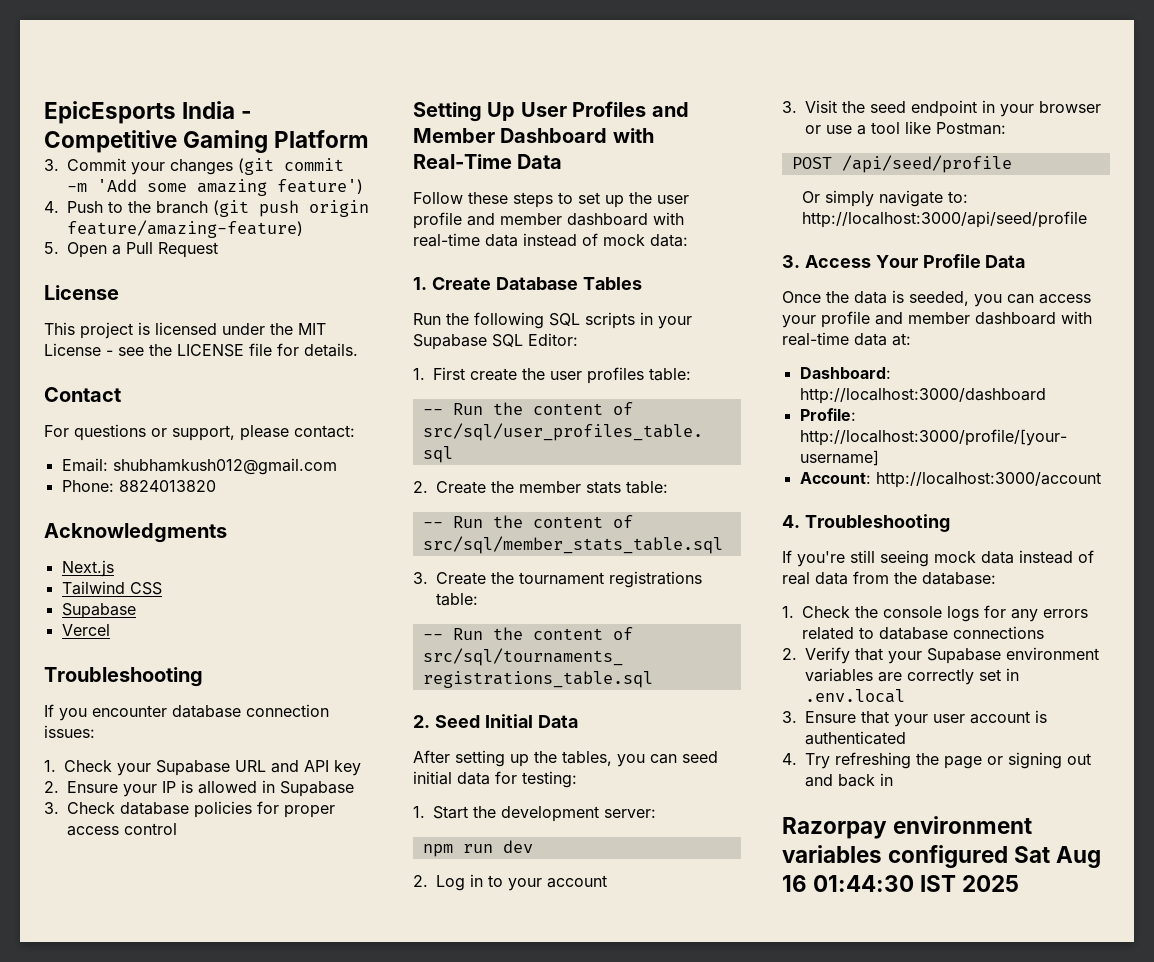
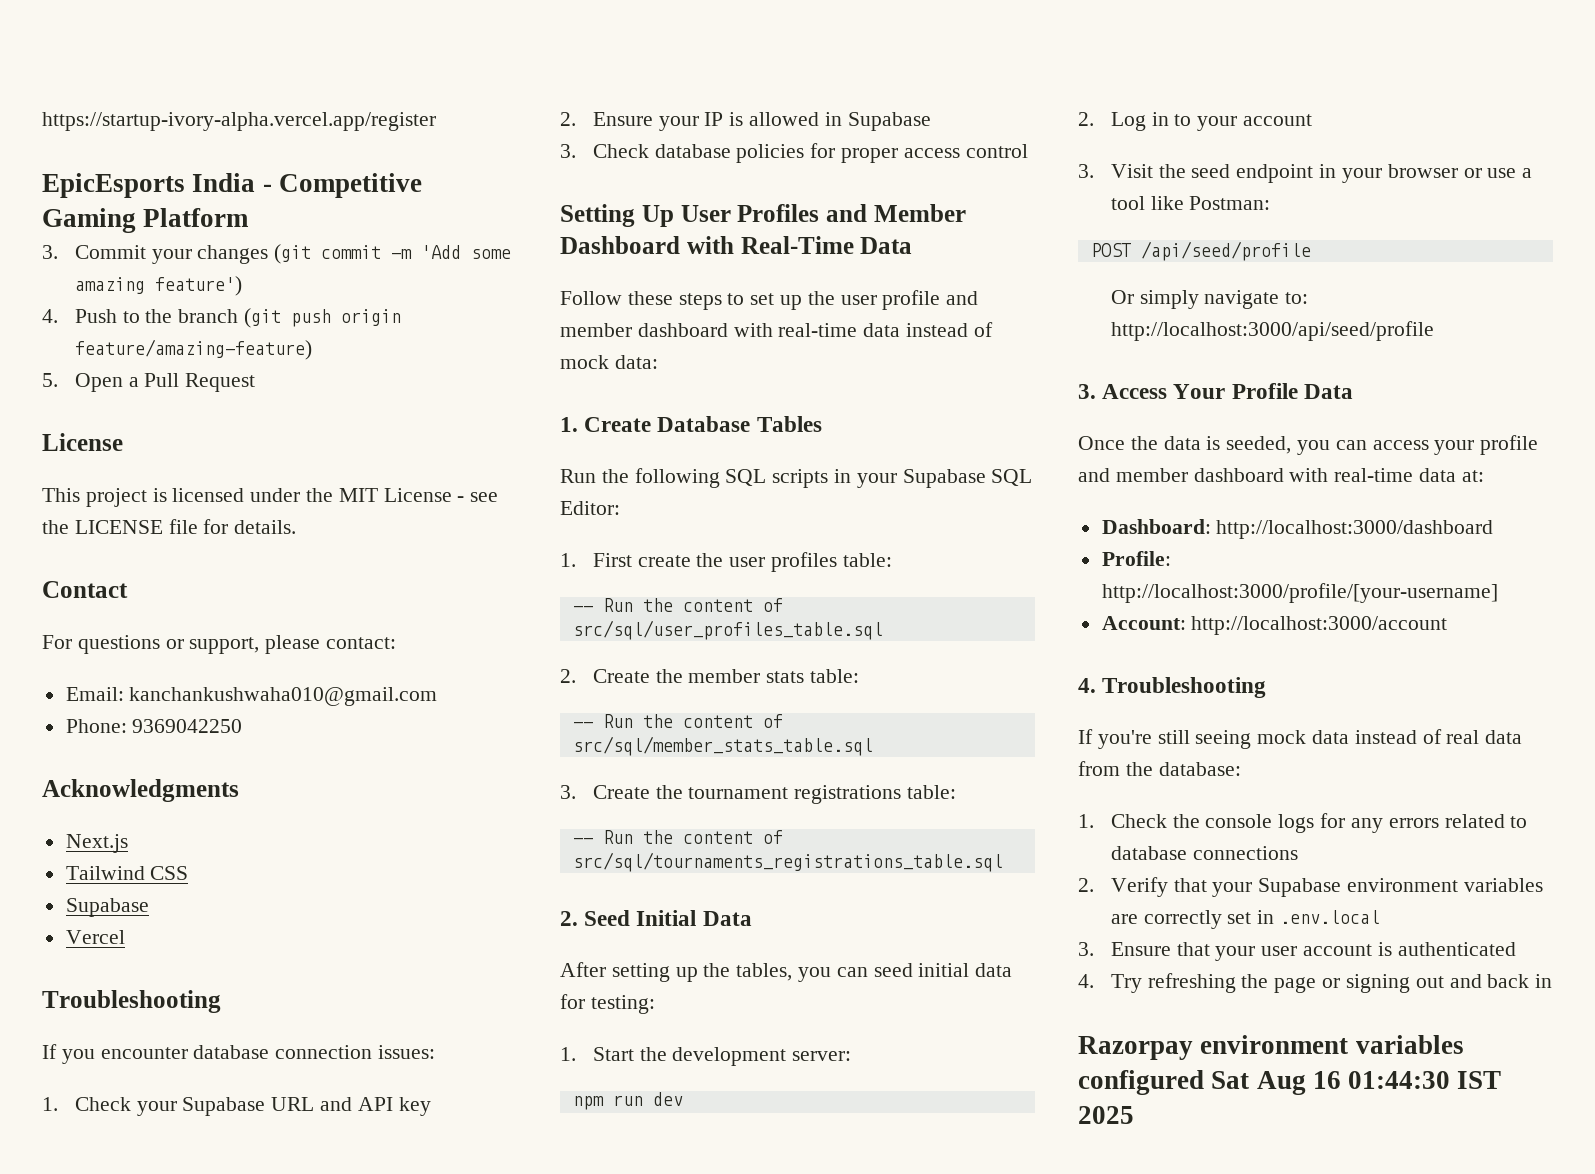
+ https://startup-ivory-alpha.vercel.app/register
- Email: shubhamkush012@gmail.com
+ Email: kanchankushwaha010@gmail.com
- Phone: 8824013820
+ Phone: 9369042250

